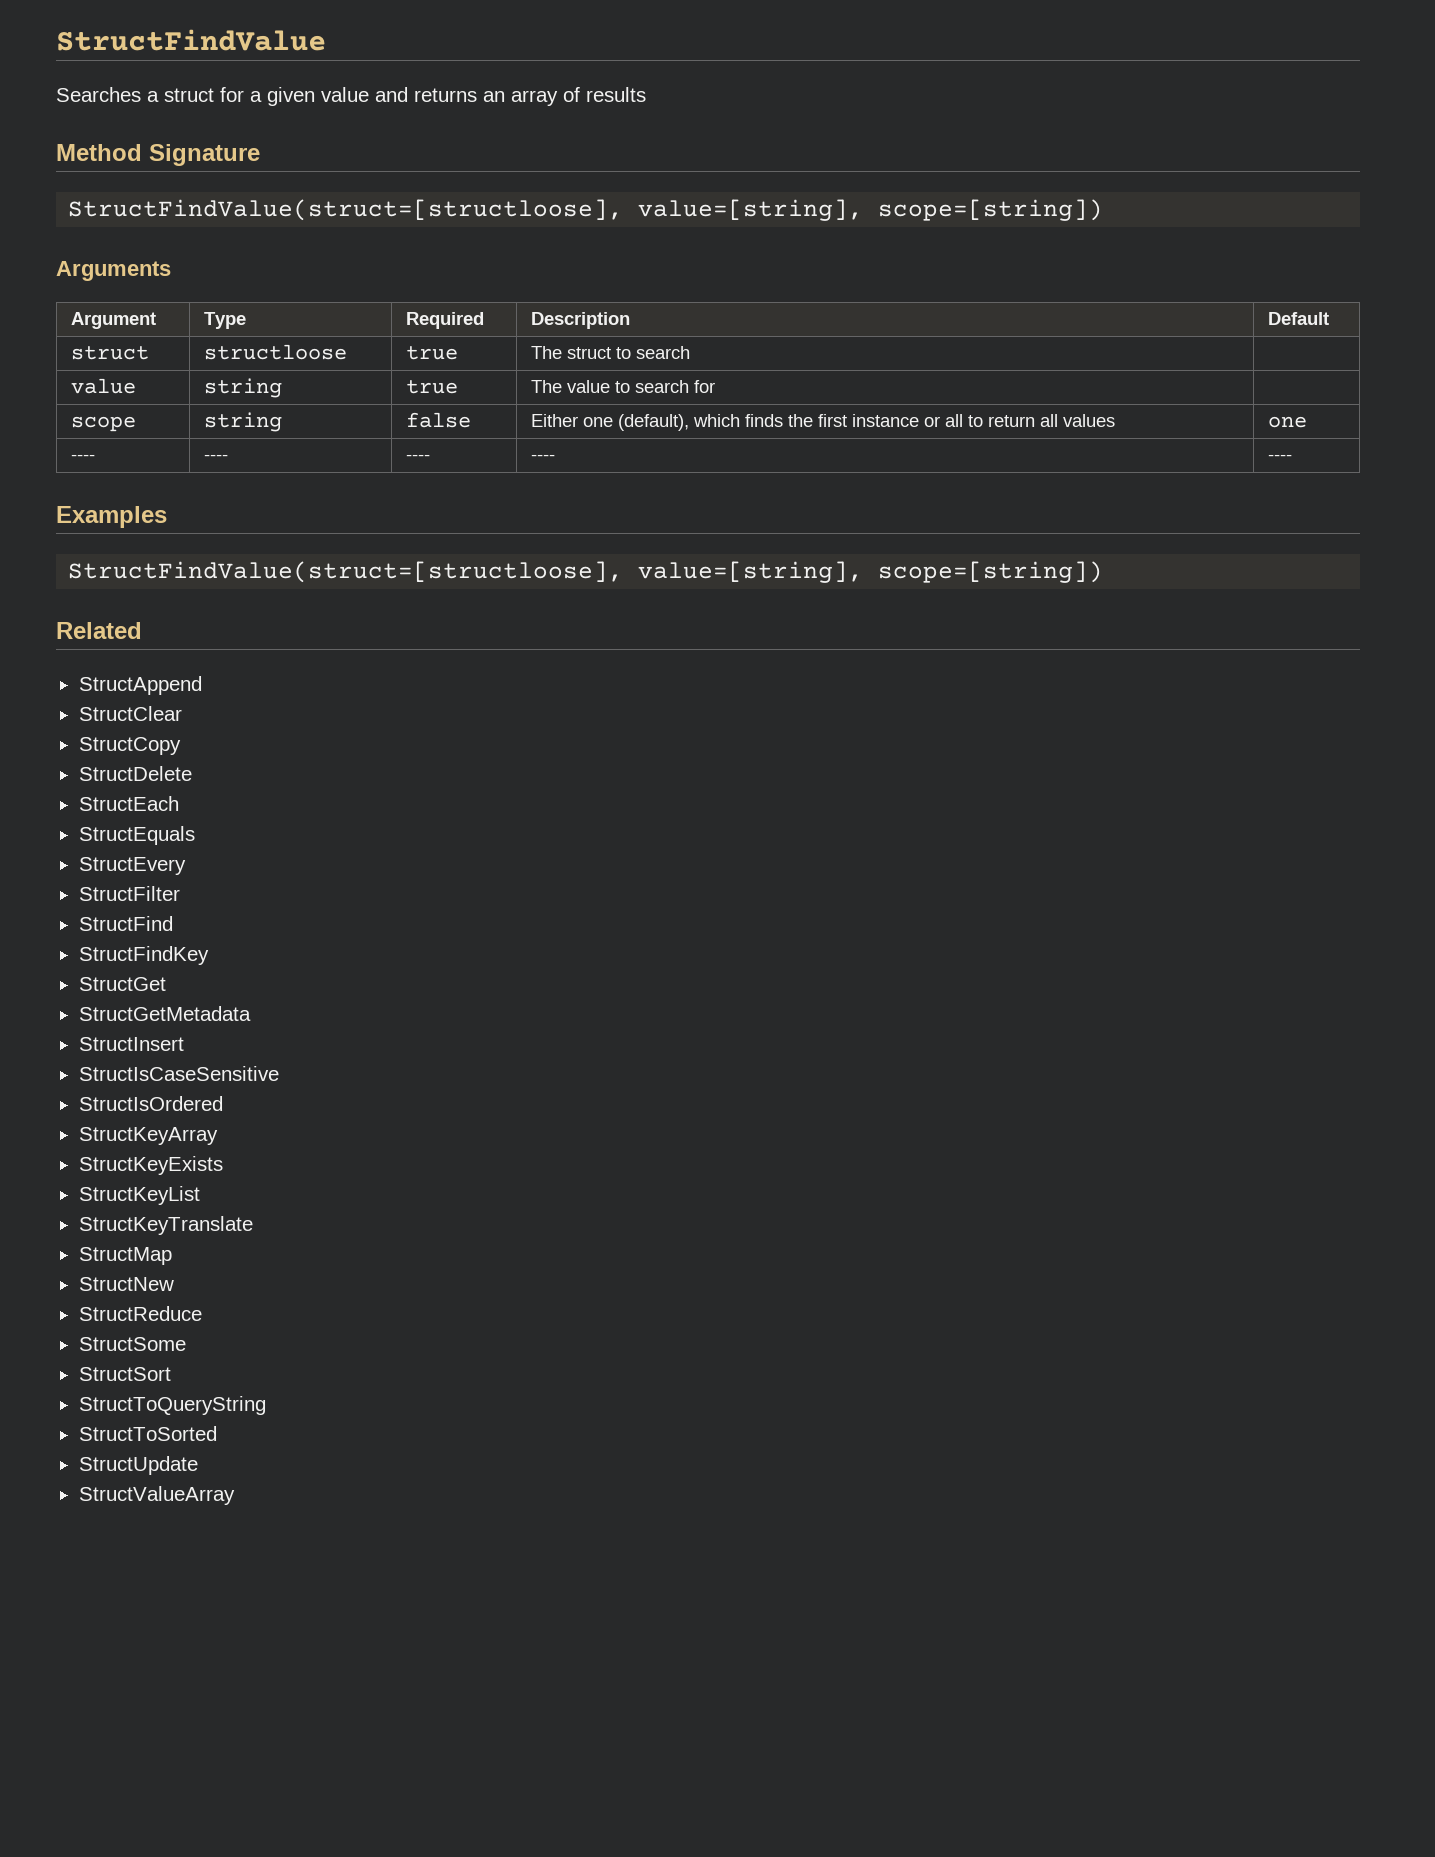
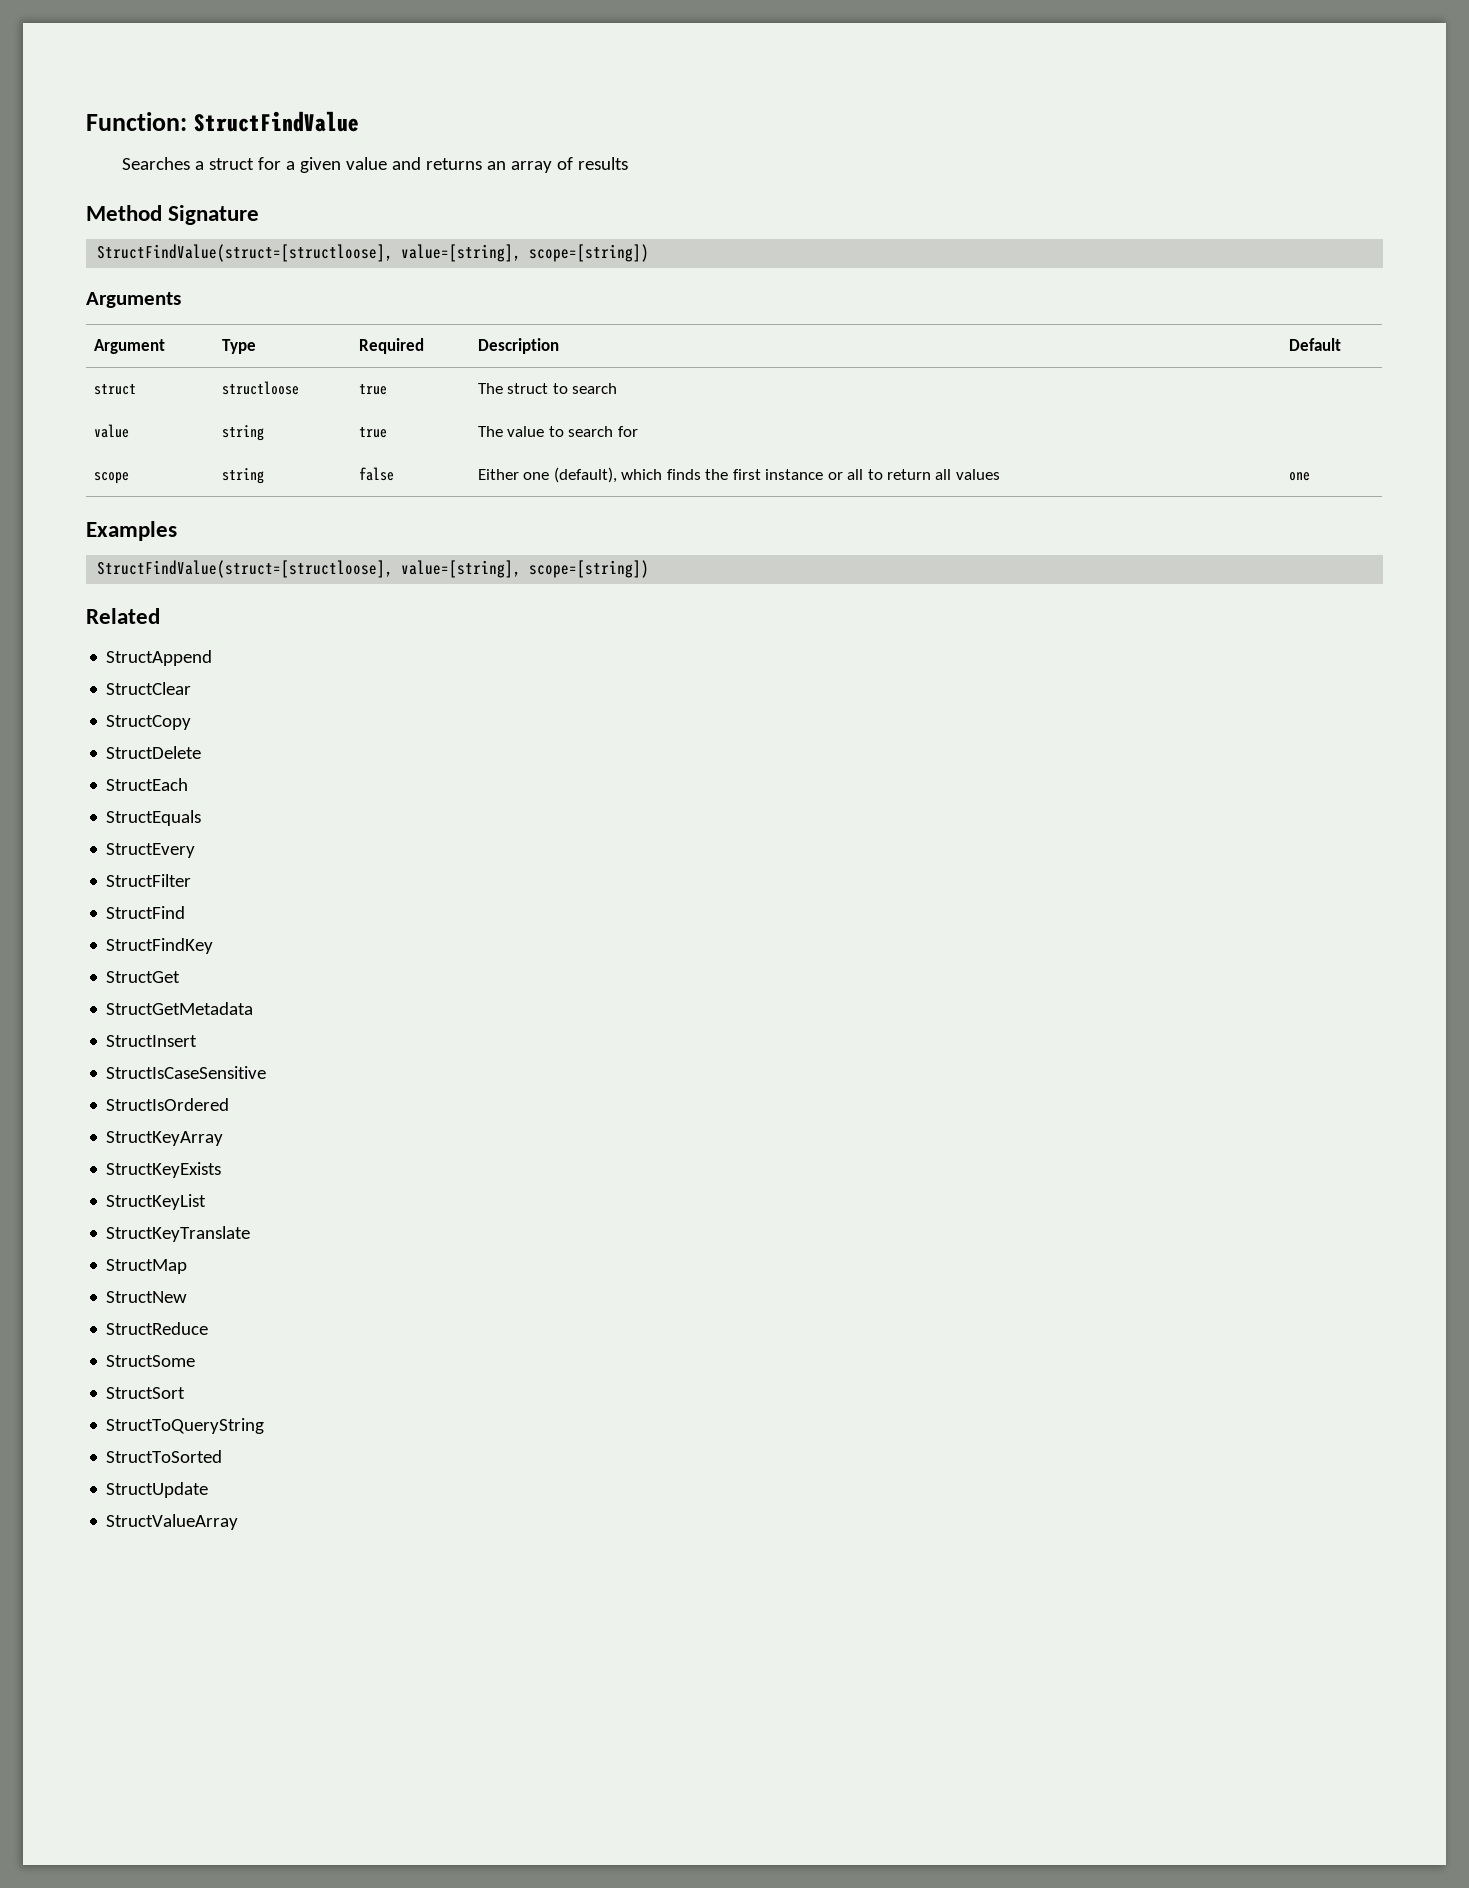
- StructFindValue
+ Function: StructFindValue
- ---- | ---- | ---- | ---- | ----

